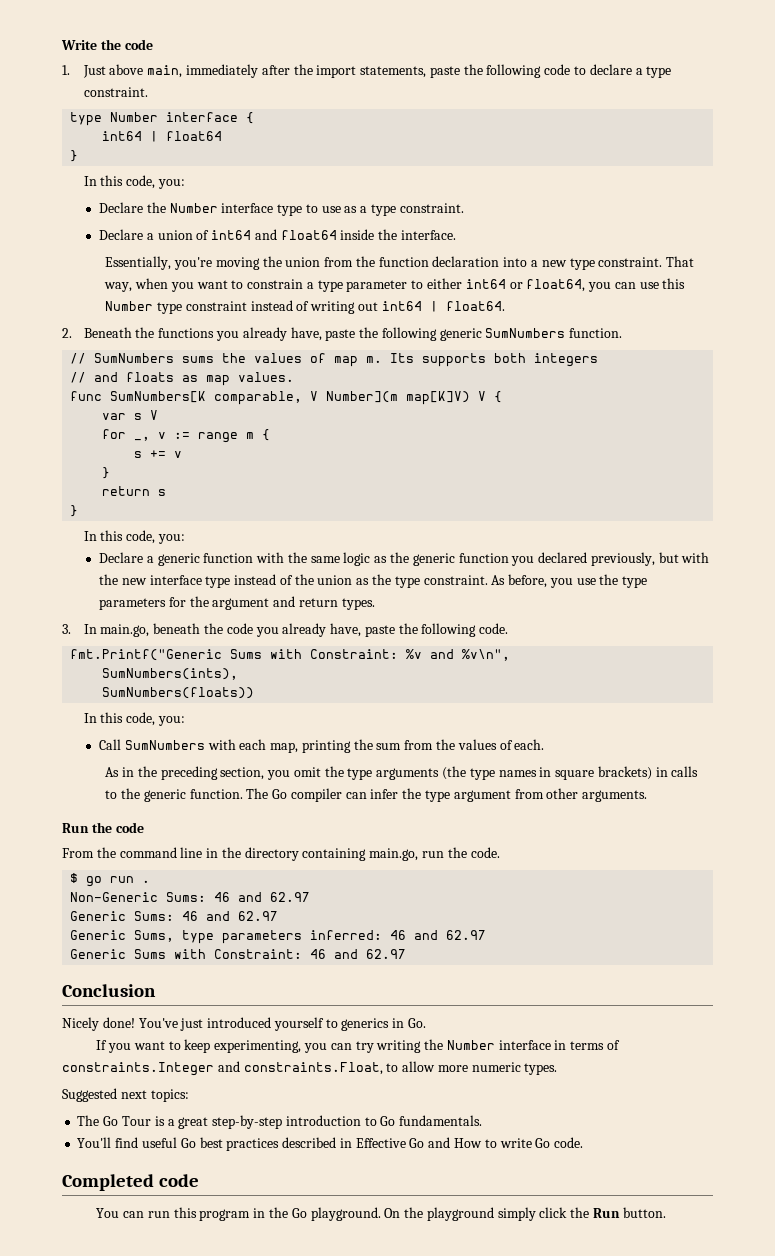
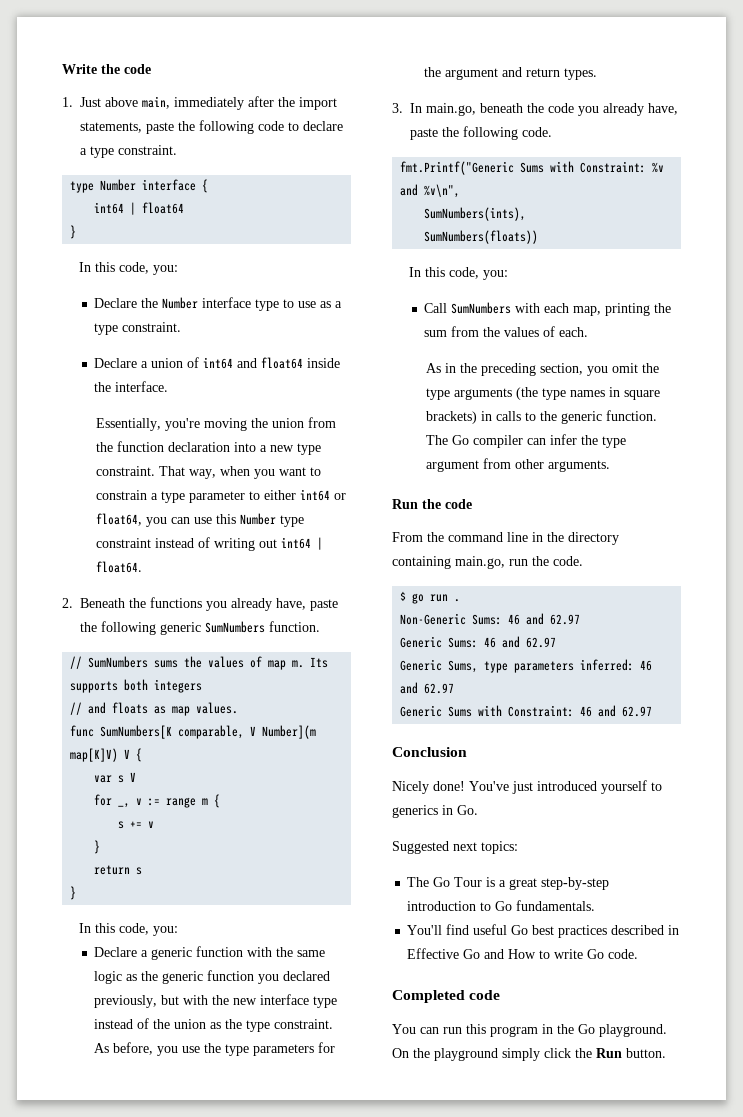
- If you want to keep experimenting, you can try writing the Number interface in terms of constraints.Integer and constraints.Float, to allow more numeric types.

